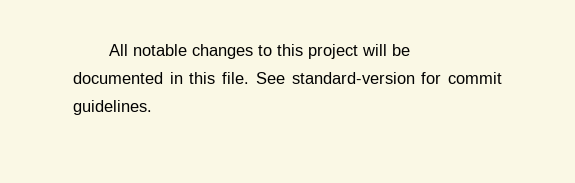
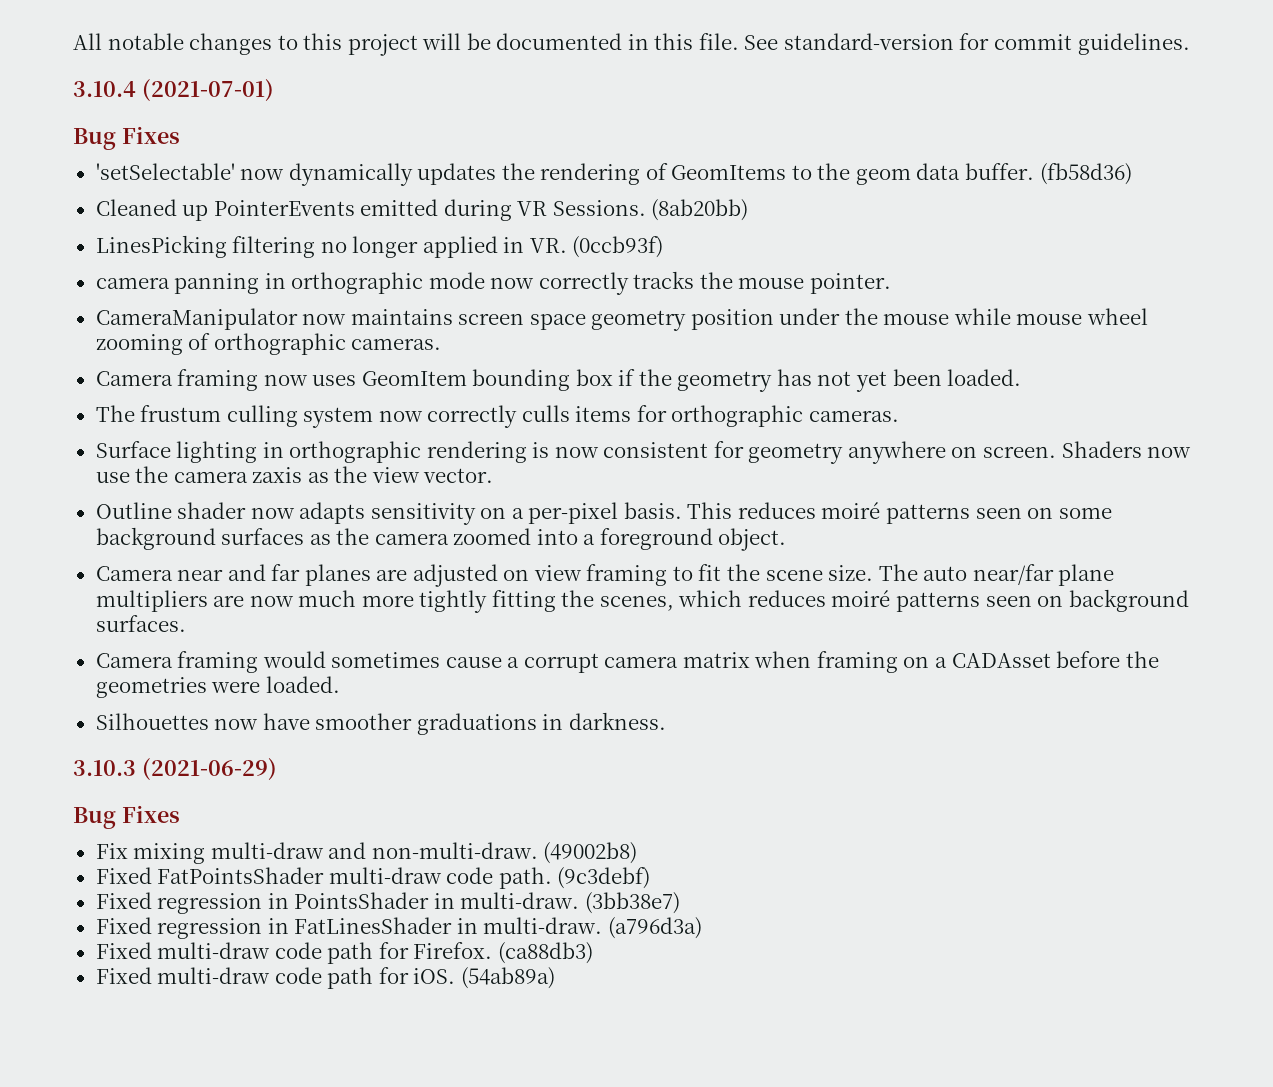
+ 3.10.4 (2021-07-01)
+ Bug Fixes
+ 'setSelectable' now dynamically updates the rendering of GeomItems to the geom data buffer. (fb58d36)
+ Cleaned up PointerEvents emitted during VR Sessions. (8ab20bb)
+ LinesPicking filtering no longer applied in VR. (0ccb93f)
+ camera panning in orthographic mode now correctly tracks the mouse pointer.
+ CameraManipulator now maintains screen space geometry position under the mouse while mouse wheel zooming of orthographic cameras.
+ Camera framing now uses GeomItem bounding box if the geometry has not yet been loaded.
+ The frustum culling system now correctly culls items for orthographic cameras.
+ Surface lighting in orthographic rendering is now consistent for geometry anywhere on screen. Shaders now use the camera zaxis as the view vector.
+ Outline shader now adapts sensitivity on a per-pixel basis. This reduces moiré patterns seen on some background surfaces as the camera zoomed into a foreground object.
+ Camera near and far planes are adjusted on view framing to fit the scene size. The auto near/far plane multipliers are now much more tightly fitting the scenes, which reduces moiré patterns seen on background surfaces.
+ Camera framing would sometimes cause a corrupt camera matrix when framing on a CADAsset before the geometries were loaded.
+ Silhouettes now have smoother graduations in darkness.
+ 3.10.3 (2021-06-29)
+ Bug Fixes
+ Fix mixing multi-draw and non-multi-draw. (49002b8)
+ Fixed FatPointsShader multi-draw code path. (9c3debf)
+ Fixed regression in PointsShader in multi-draw. (3bb38e7)
+ Fixed regression in FatLinesShader in multi-draw. (a796d3a)
+ Fixed multi-draw code path for Firefox. (ca88db3)
+ Fixed multi-draw code path for iOS. (54ab89a)

